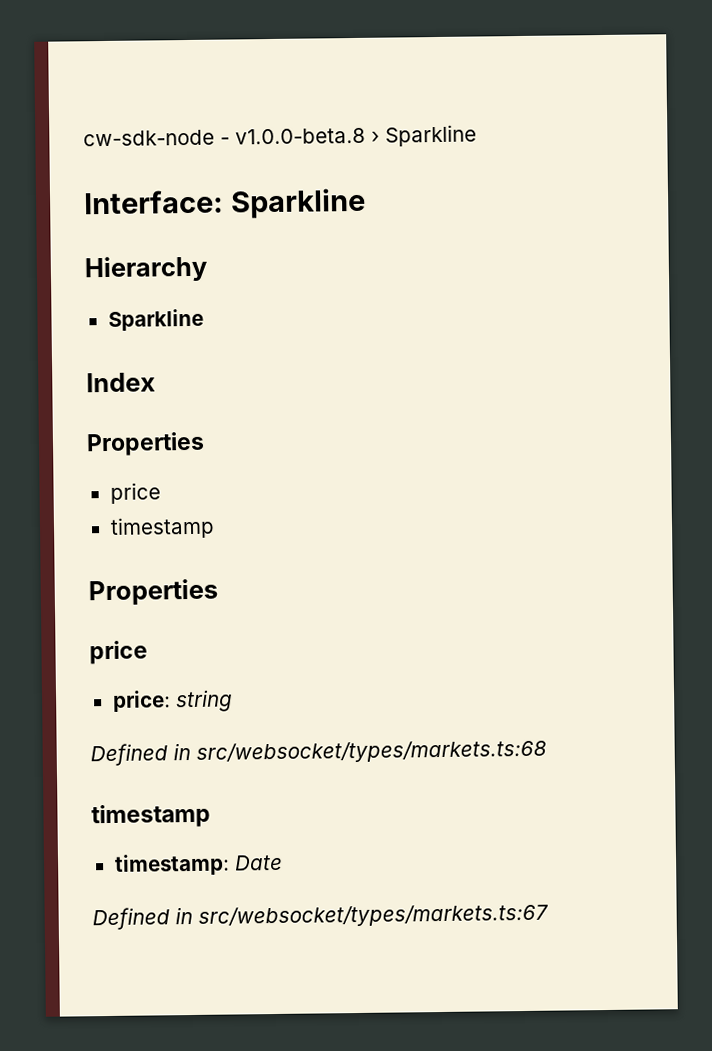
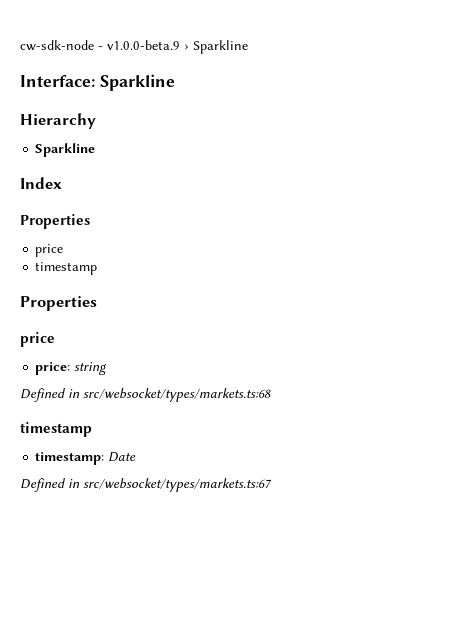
- cw-sdk-node - v1.0.0-beta.8 › Sparkline
+ cw-sdk-node - v1.0.0-beta.9 › Sparkline

